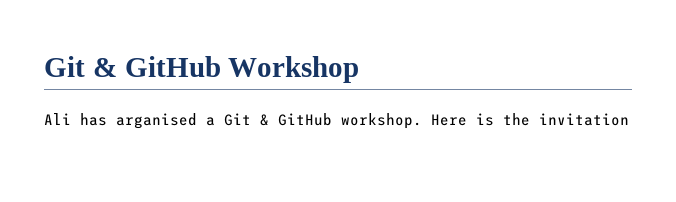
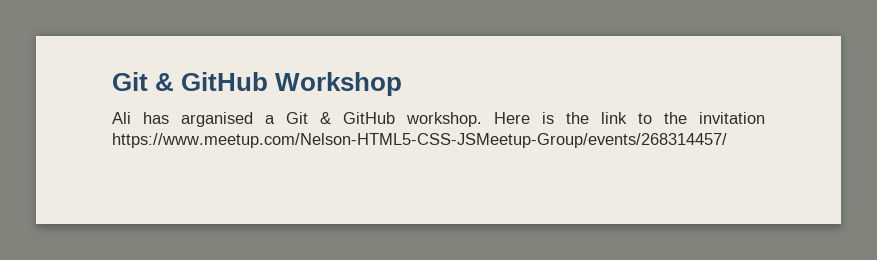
- Here is the invitation
+ Here is the link to the invitation https://www.meetup.com/Nelson-HTML5-CSS-JSMeetup-Group/events/268314457/

